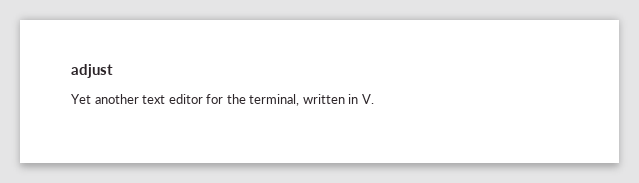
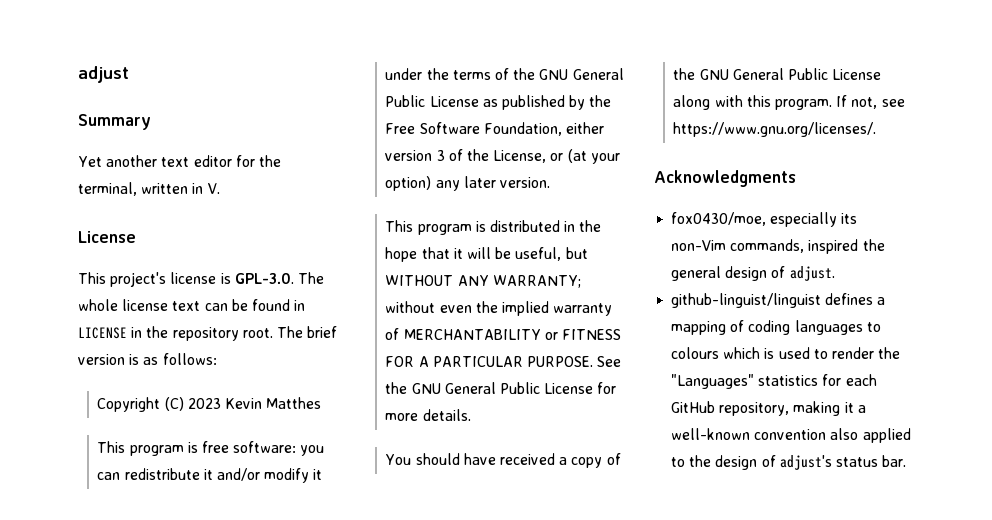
+ Summary
  Yet another text editor for the terminal, written in V.
+ License
+ This project's license is GPL-3.0. The whole license text can be found in LICENSE in the repository root. The brief version is as follows:
+ Copyright (C) 2023 Kevin Matthes
+ This program is free software: you can redistribute it and/or modify it under the terms of the GNU General Public License as published by the Free Software Foundation, either version 3 of the License, or (at your option) any later version.
+ This program is distributed in the hope that it will be useful, but WITHOUT ANY WARRANTY; without even the implied warranty of MERCHANTABILITY or FITNESS FOR A PARTICULAR PURPOSE. See the GNU General Public License for more details.
+ You should have received a copy of the GNU General Public License along with this program. If not, see https://www.gnu.org/licenses/.
+ Acknowledgments
+ fox0430/moe, especially its non-Vim commands, inspired the general design of adjust.
+ github-linguist/linguist defines a mapping of coding languages to colours which is used to render the "Languages" statistics for each GitHub repository, making it a well-known convention also applied to the design of adjust's status bar.

